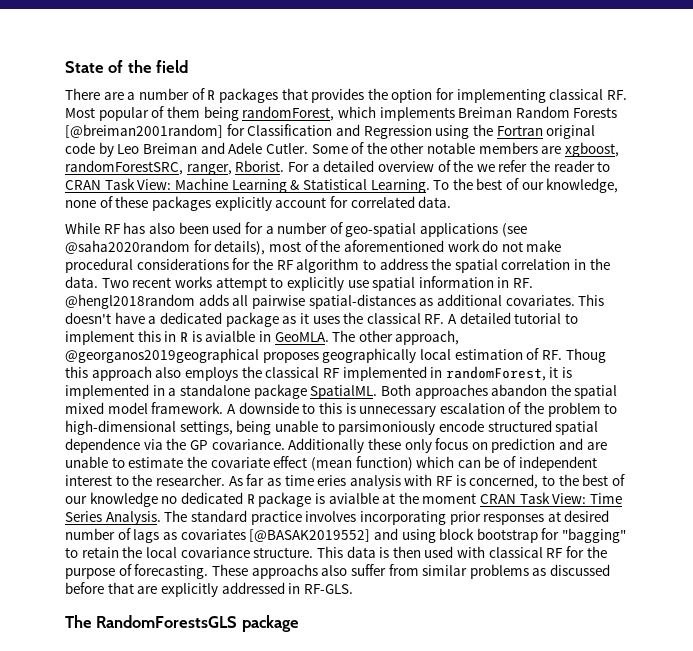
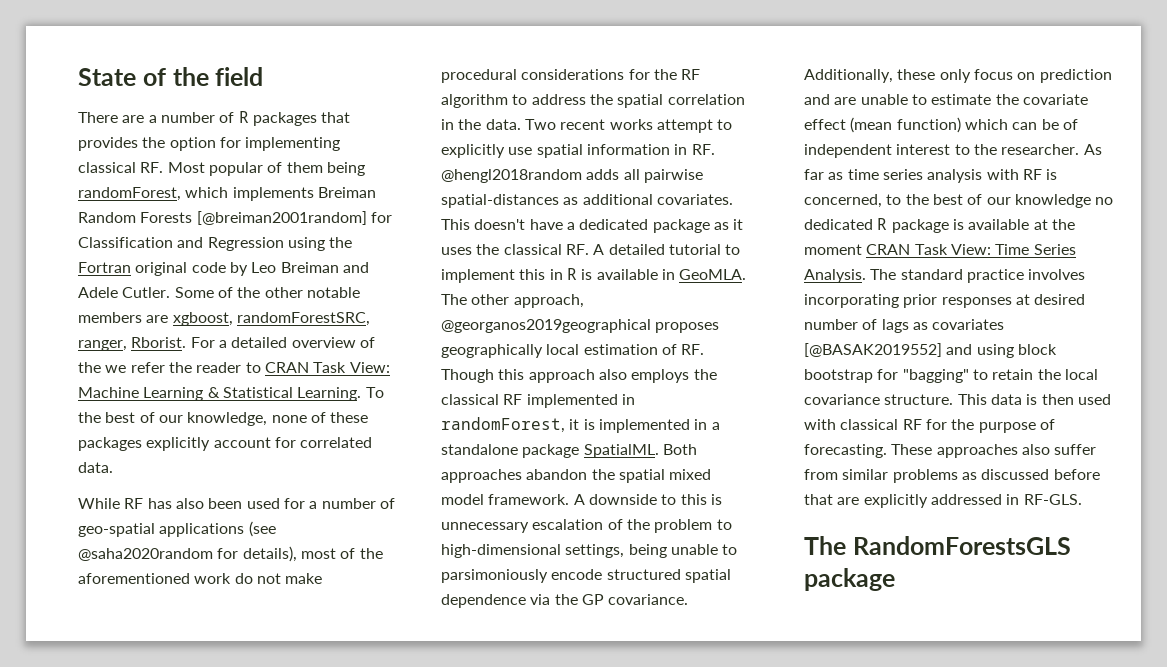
- This doesn't have a dedicated package as it uses the classical RF. A detailed tutorial to implement this in R is avialble in GeoMLA.
+ This doesn't have a dedicated package as it uses the classical RF. A detailed tutorial to implement this in R is available in GeoMLA.
- The other approach, @georganos2019geographical proposes geographically local estimation of RF. Thoug this approach also employs the classical RF implemented in randomForest, it is implemented in a standalone package SpatialML.
+ The other approach, @georganos2019geographical proposes geographically local estimation of RF. Though this approach also employs the classical RF implemented in randomForest, it is implemented in a standalone package SpatialML.
- Additionally these only focus on prediction and are unable to estimate the covariate effect (mean function) which can be of independent interest to the researcher.
+ Additionally, these only focus on prediction and are unable to estimate the covariate effect (mean function) which can be of independent interest to the researcher.
- As far as time eries analysis with RF is concerned, to the best of our knowledge no dedicated R package is avialble at the moment CRAN Task View: Time Series Analysis.
+ As far as time series analysis with RF is concerned, to the best of our knowledge no dedicated R package is available at the moment CRAN Task View: Time Series Analysis.
- These approachs also suffer from similar problems as discussed before that are explicitly addressed in RF-GLS.
+ These approaches also suffer from similar problems as discussed before that are explicitly addressed in RF-GLS.

